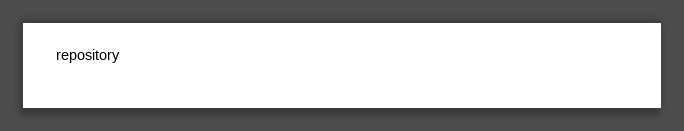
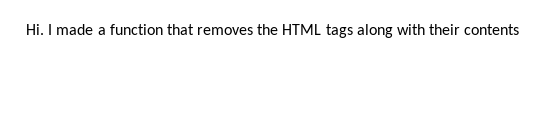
- repository
+ Hi. I made a function that removes the HTML tags along with their contents

